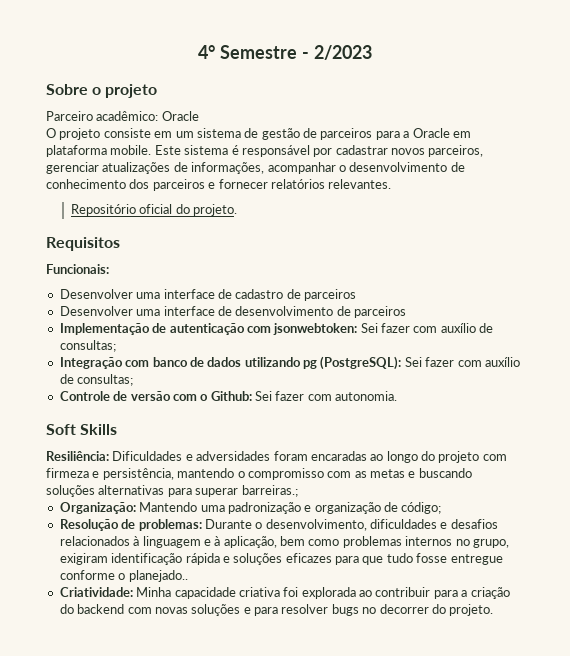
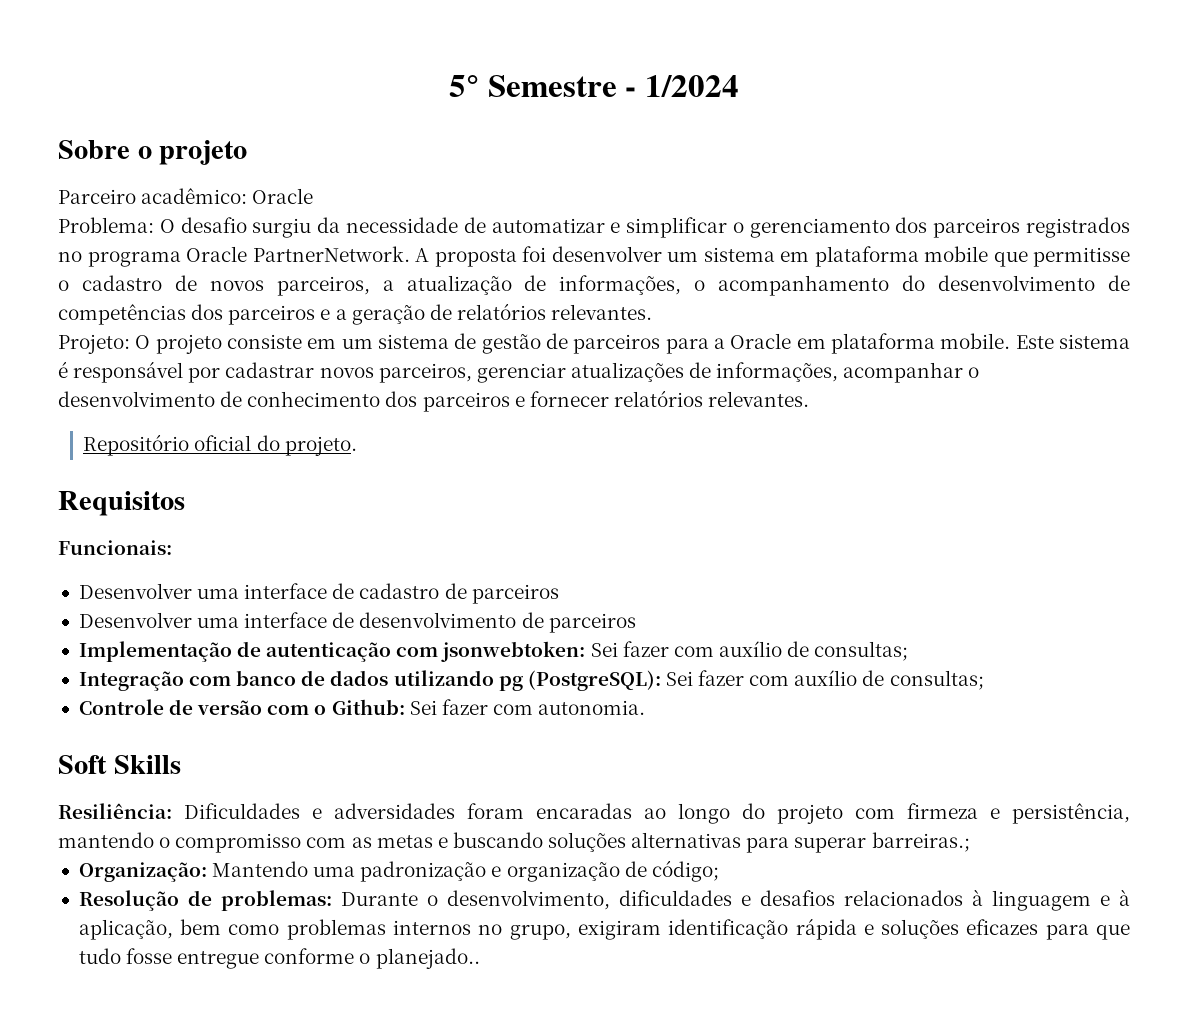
- 4° Semestre - 2/2023
+ 5° Semestre - 1/2024
- O projeto consiste em um sistema de gestão de parceiros para a Oracle em plataforma mobile.
+ Problema: O desafio surgiu da necessidade de automatizar e simplificar o gerenciamento dos parceiros registrados no programa Oracle PartnerNetwork. A proposta foi desenvolver um sistema em plataforma mobile que permitisse o cadastro de novos parceiros, a atualização de informações, o acompanhamento do desenvolvimento de competências dos parceiros e a geração de relatórios relevantes.
+ Projeto: O projeto consiste em um sistema de gestão de parceiros para a Oracle em plataforma mobile.
- Criatividade: Minha capacidade criativa foi explorada ao contribuir para a criação do backend com novas soluções e para resolver bugs no decorrer do projeto.

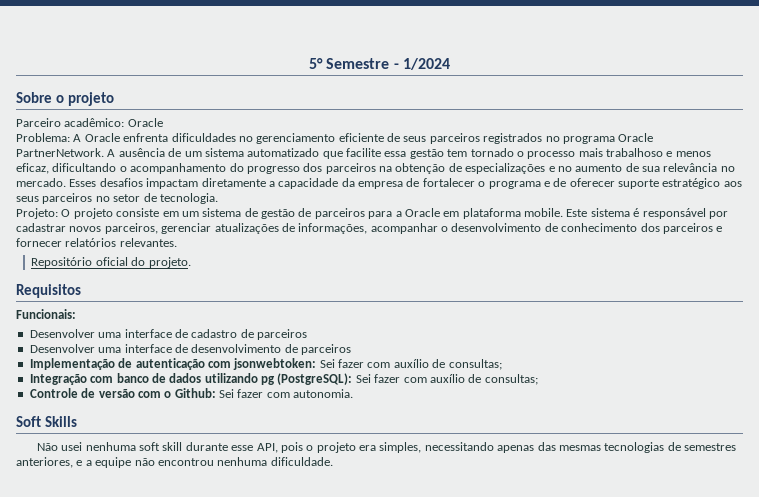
- Problema: O desafio surgiu da necessidade de automatizar e simplificar o gerenciamento dos parceiros registrados no programa Oracle PartnerNetwork.
+ Problema: A Oracle enfrenta dificuldades no gerenciamento eficiente de seus parceiros registrados no programa Oracle PartnerNetwork.
- A proposta foi desenvolver um sistema em plataforma mobile que permitisse o cadastro de novos parceiros, a atualização de informações, o acompanhamento do desenvolvimento de competências dos parceiros e a geração de relatórios relevantes.
+ A ausência de um sistema automatizado que facilite essa gestão tem tornado o processo mais trabalhoso e menos eficaz, dificultando o acompanhamento do progresso dos parceiros na obtenção de especializações e no aumento de sua relevância no mercado. Esses desafios impactam diretamente a capacidade da empresa de fortalecer o programa e de oferecer suporte estratégico aos seus parceiros no setor de tecnologia.
- Resiliência: Dificuldades e adversidades foram encaradas ao longo do projeto com firmeza e persistência, mantendo o compromisso com as metas e buscando soluções alternativas para superar barreiras.;
- Organização: Mantendo uma padronização e organização de código;
- Resolução de problemas: Durante o desenvolvimento, dificuldades e desafios relacionados à linguagem e à aplicação, bem como problemas internos no grupo, exigiram identificação rápida e soluções eficazes para que tudo fosse entregue conforme o planejado..
+ Não usei nenhuma soft skill durante esse API, pois o projeto era simples, necessitando apenas das mesmas tecnologias de semestres anteriores, e a equipe não encontrou nenhuma dificuldade.

